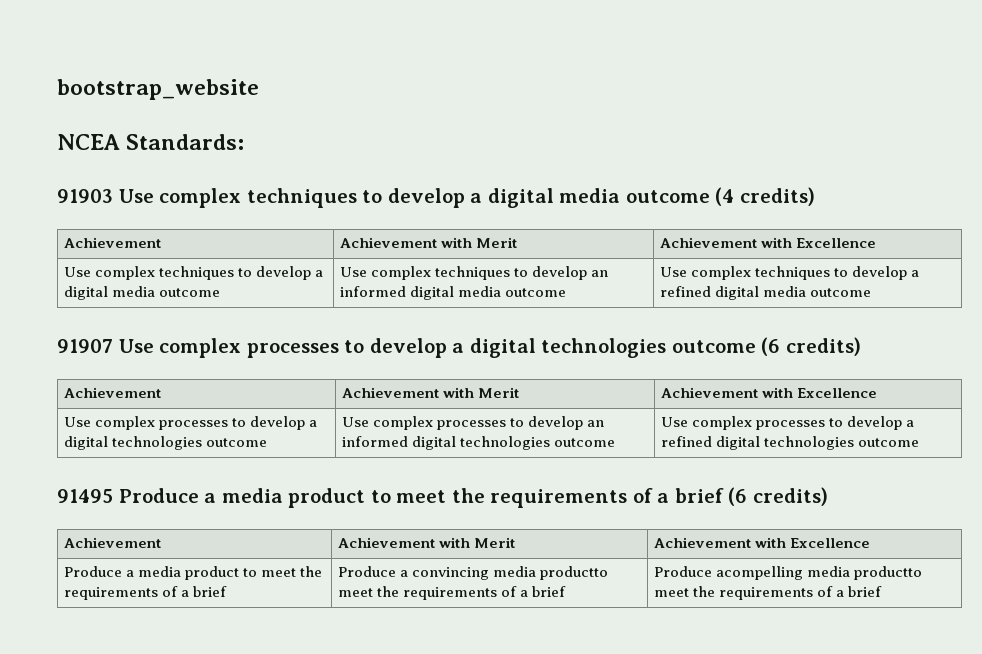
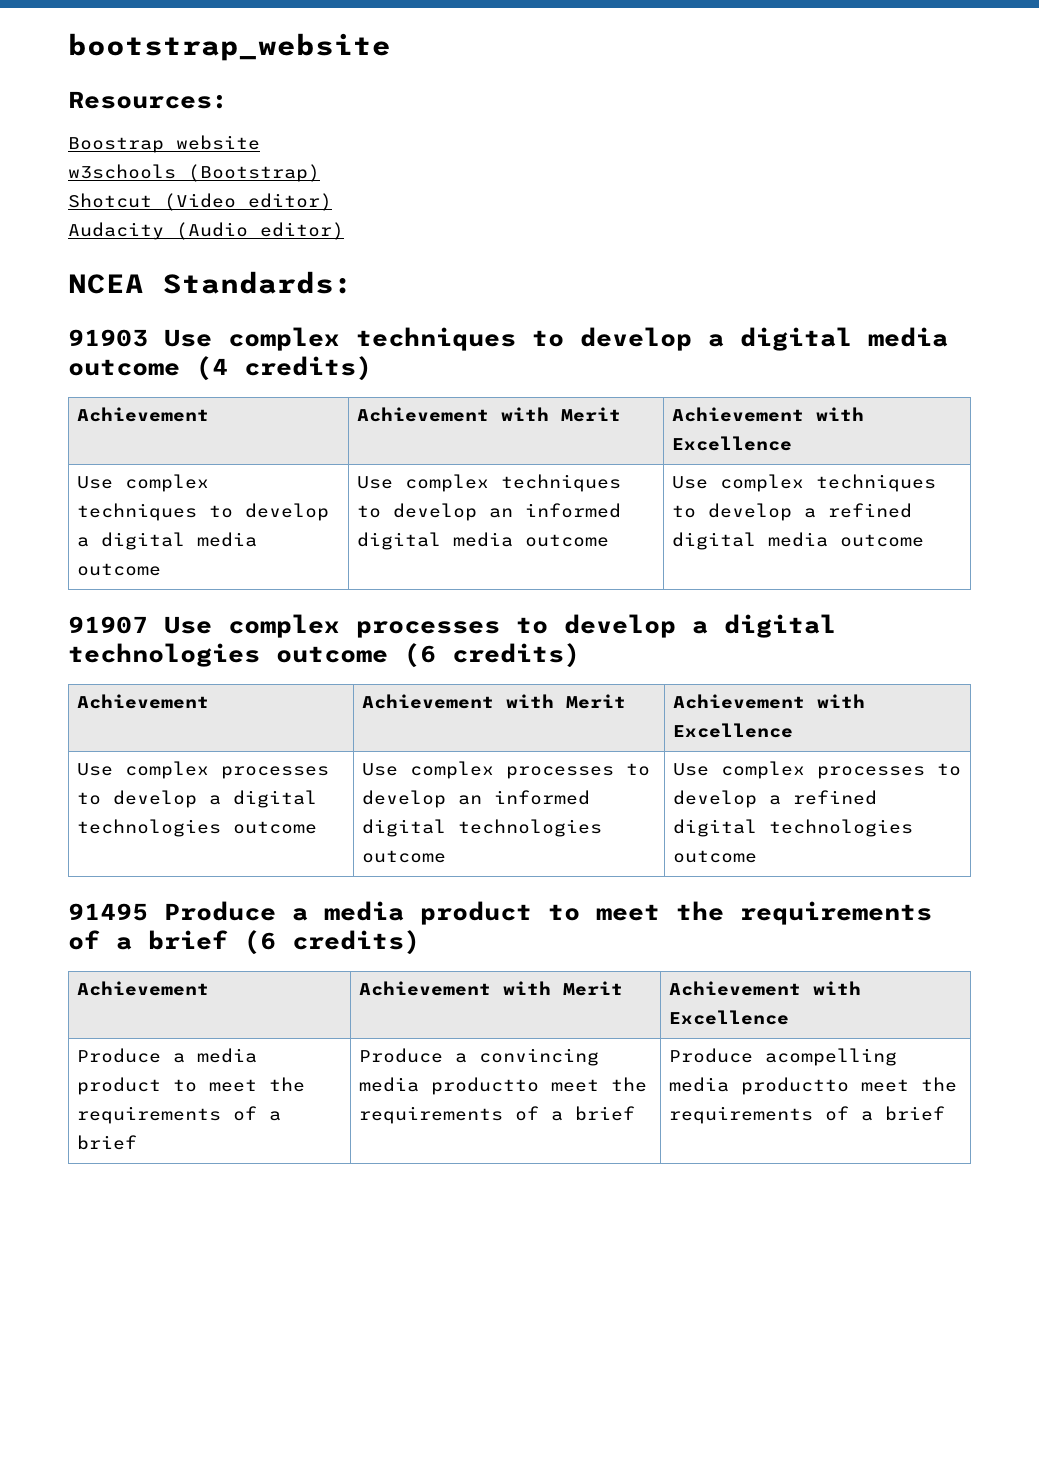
+ Resources:
+ Boostrap website
+ w3schools (Bootstrap)
+ Shotcut (Video editor)
+ Audacity (Audio editor)

